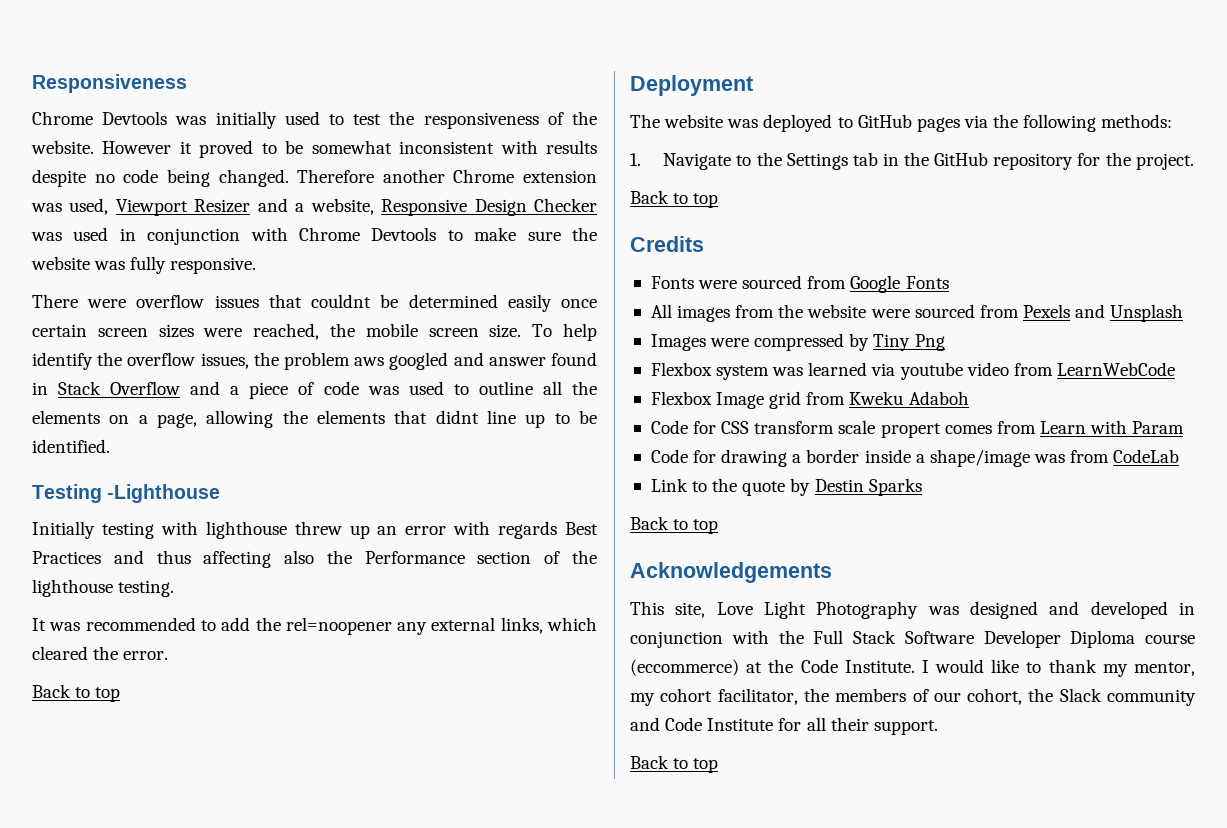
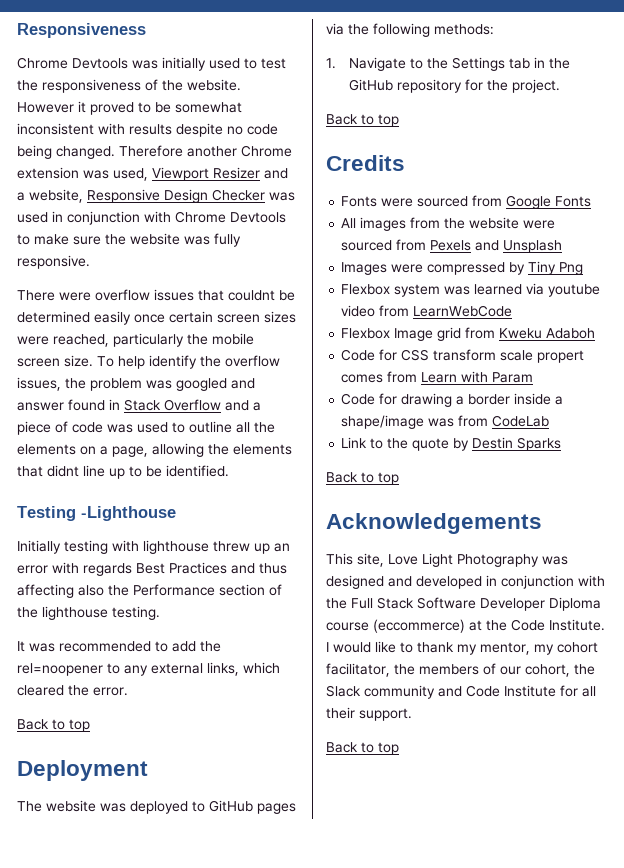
- There were overflow issues that couldnt be determined easily once certain screen sizes were reached, the mobile screen size.
+ There were overflow issues that couldnt be determined easily once certain screen sizes were reached, particularly the mobile screen size.
- To help identify the overflow issues, the problem aws googled and answer found in Stack Overflow and a piece of code was used to outline all the elements on a page, allowing the elements that didnt line up to be identified.
+ To help identify the overflow issues, the problem was googled and answer found in Stack Overflow and a piece of code was used to outline all the elements on a page, allowing the elements that didnt line up to be identified.
- It was recommended to add the rel=noopener any external links, which cleared the error.
+ It was recommended to add the rel=noopener to any external links, which cleared the error.

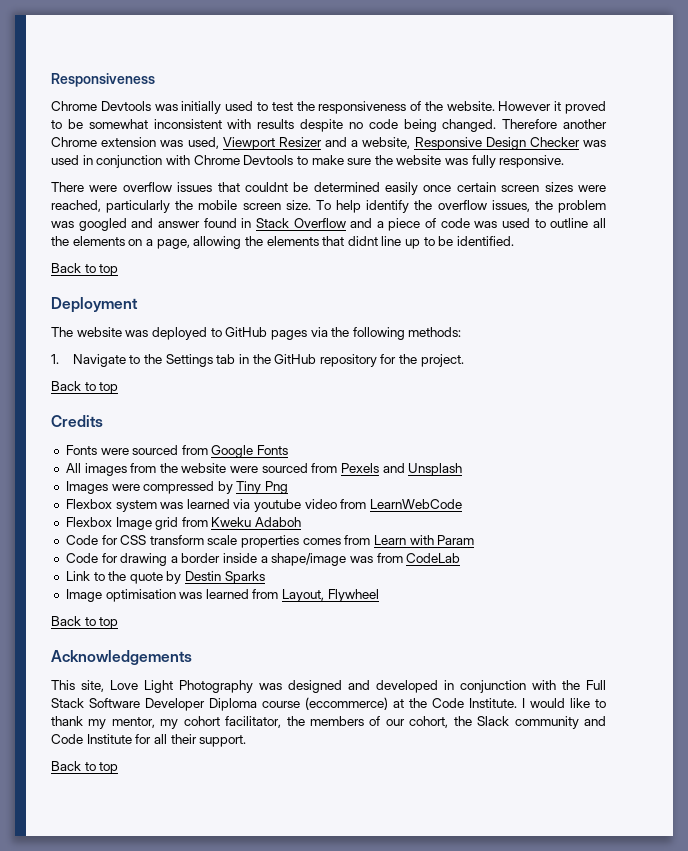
- Testing -Lighthouse
- Initially testing with lighthouse threw up an error with regards Best Practices and thus affecting also the Performance section of the lighthouse testing.
- It was recommended to add the rel=noopener to any external links, which cleared the error.
- Code for CSS transform scale propert comes from Learn with Param
+ Code for CSS transform scale properties comes from Learn with Param
+ Image optimisation was learned from Layout, Flywheel

